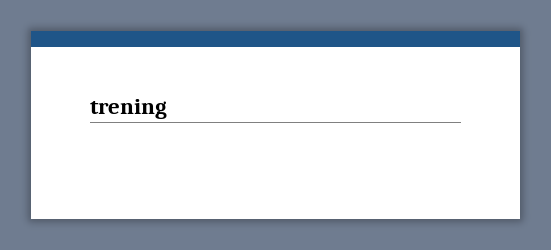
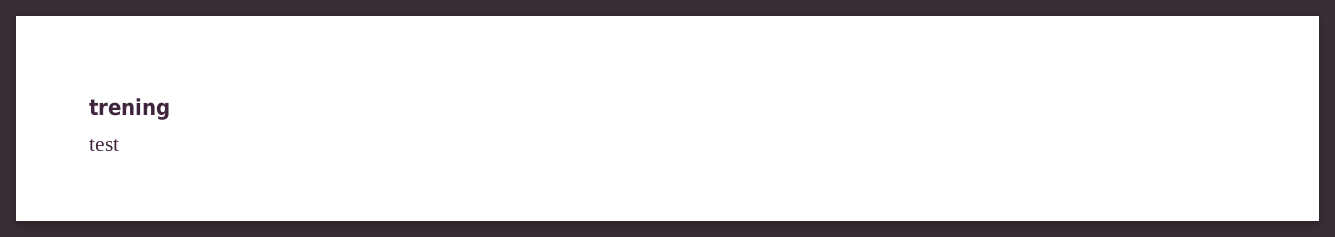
+ test

